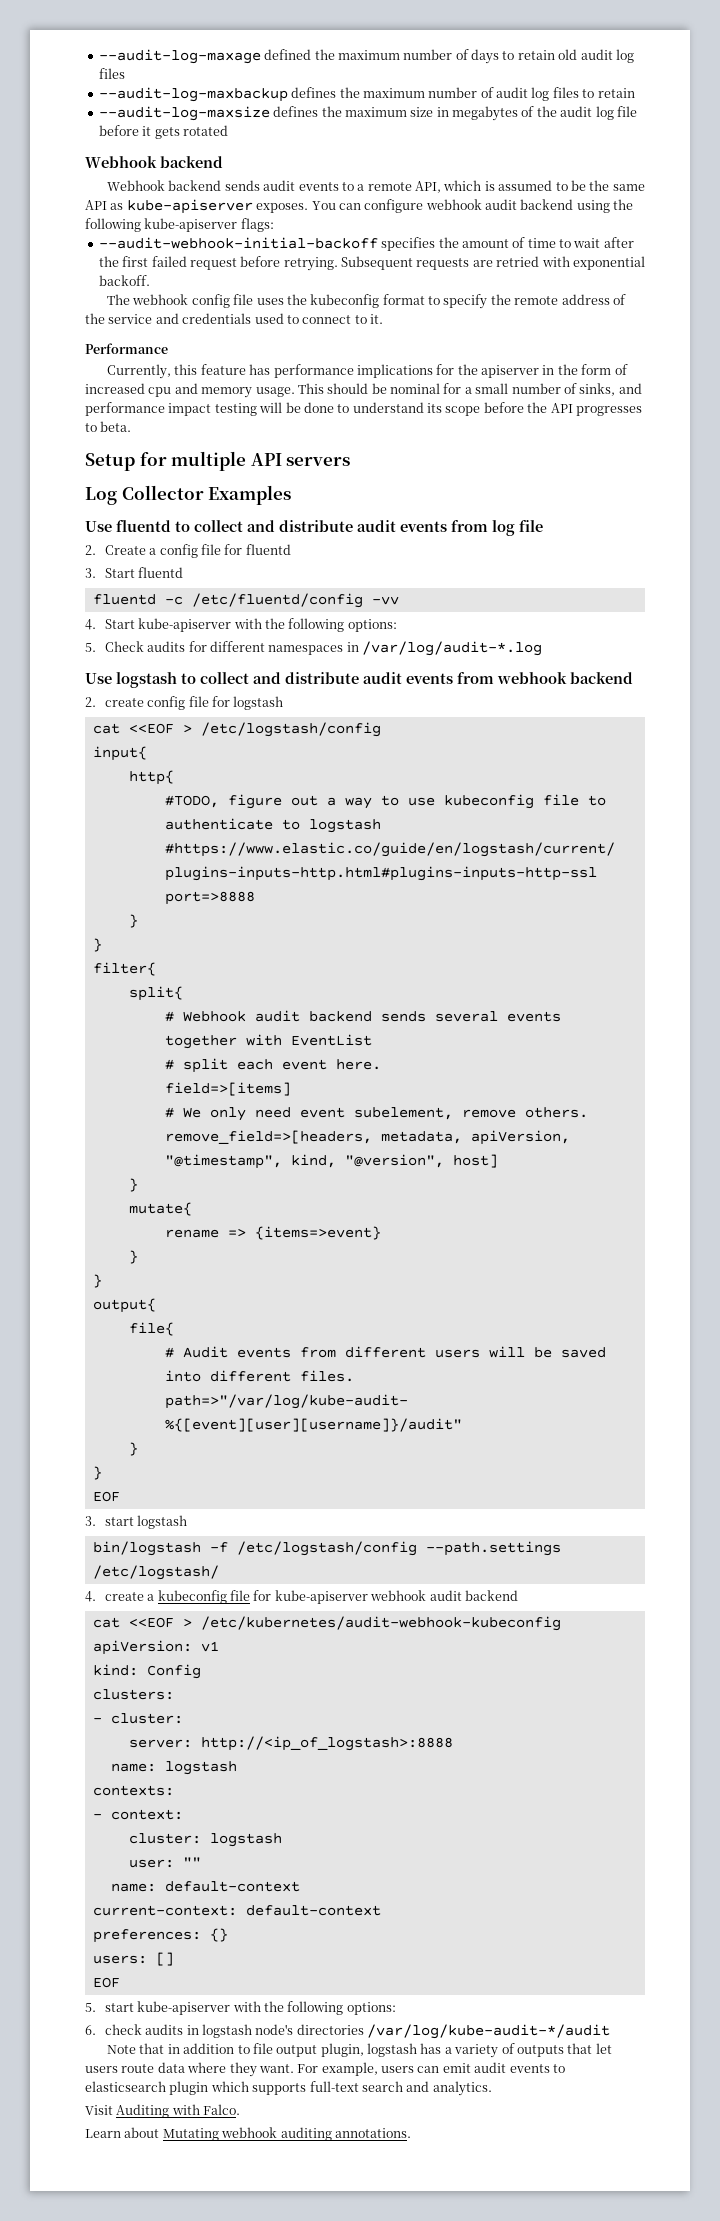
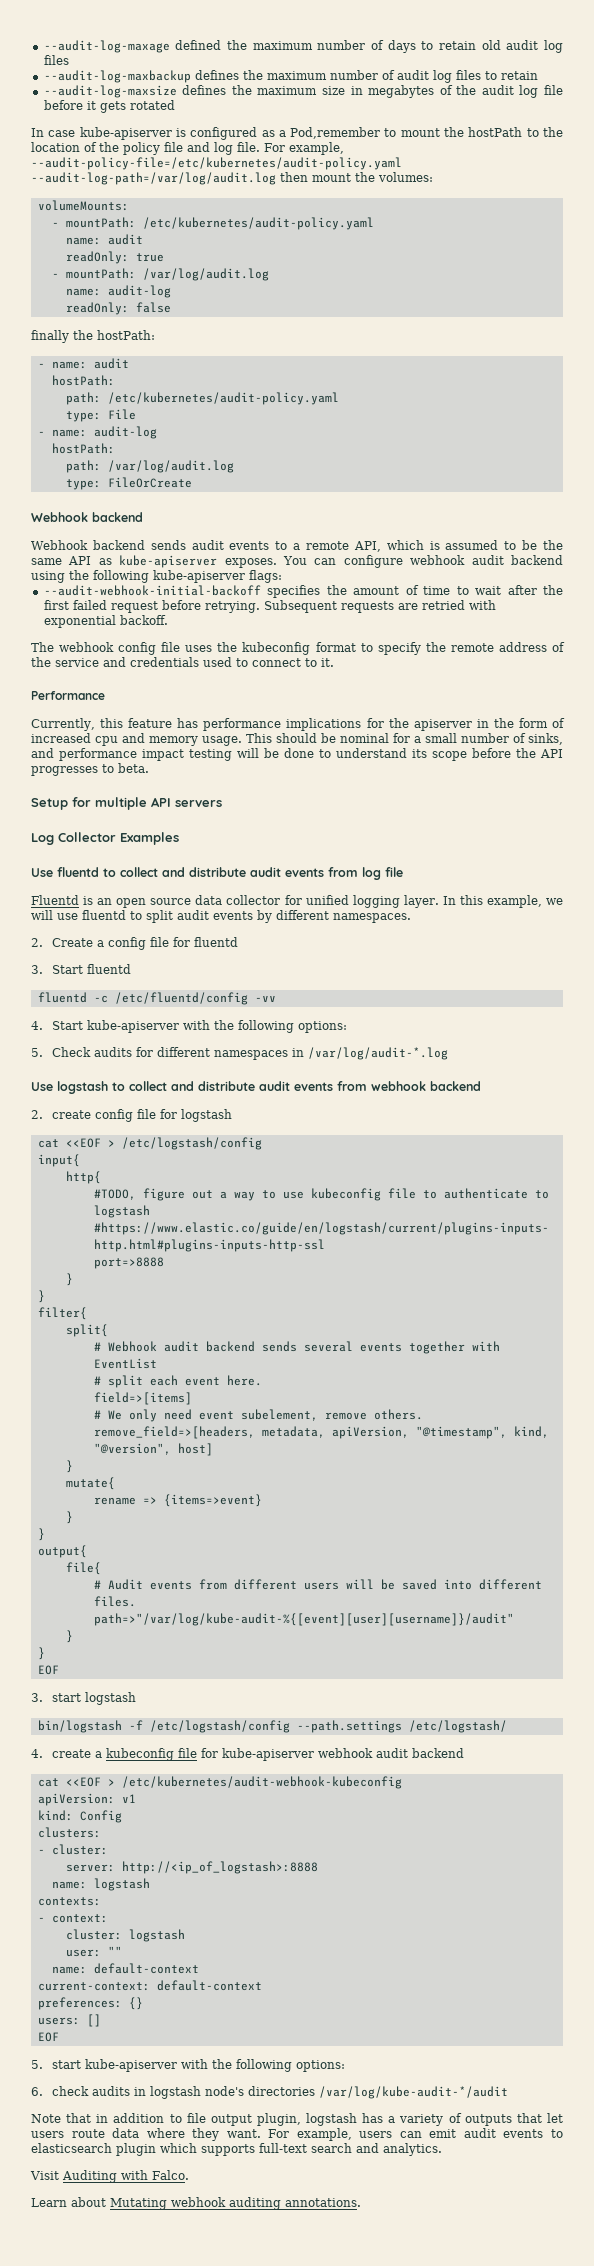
+ In case kube-apiserver is configured as a Pod,remember to mount the hostPath to the location of the policy file and log file. For example, --audit-policy-file=/etc/kubernetes/audit-policy.yaml --audit-log-path=/var/log/audit.log then mount the volumes:
+ volumeMounts:
+ - mountPath: /etc/kubernetes/audit-policy.yaml
+ name: audit
+ readOnly: true
+ - mountPath: /var/log/audit.log
+ name: audit-log
+ readOnly: false
+ finally the hostPath:
+ - name: audit
+ hostPath:
+ path: /etc/kubernetes/audit-policy.yaml
+ type: File
+ - name: audit-log
+ hostPath:
+ path: /var/log/audit.log
+ type: FileOrCreate
+ Fluentd is an open source data collector for unified logging layer. In this example, we will use fluentd to split audit events by different namespaces.

